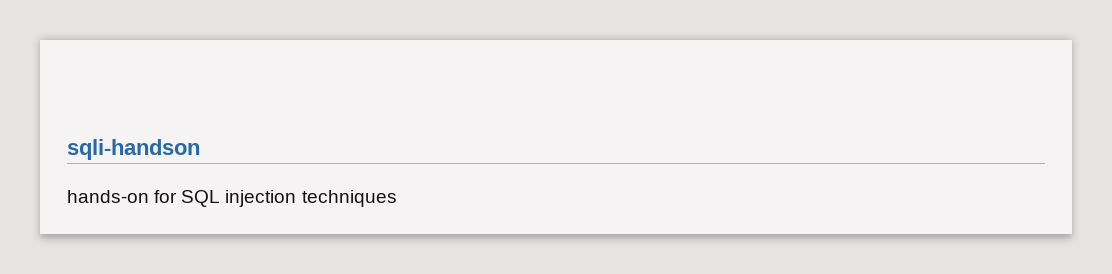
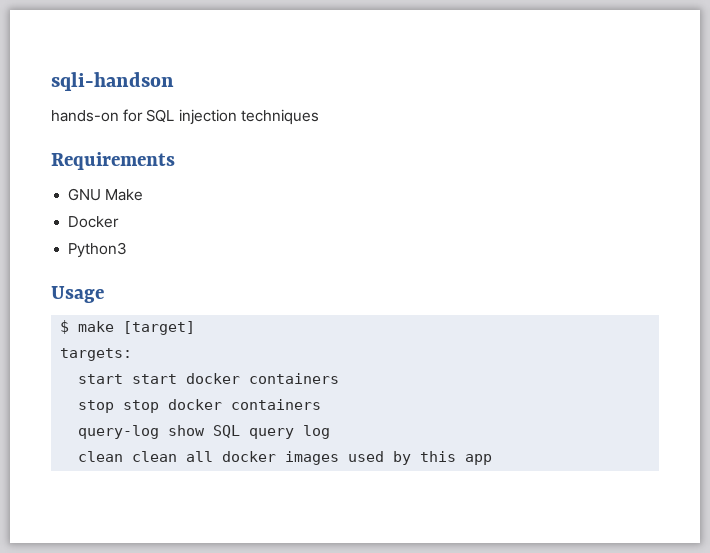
+ Requirements
+ GNU Make
+ Docker
+ Python3
+ Usage
+ $ make [target]
+ targets:
+ start start docker containers
+ stop stop docker containers
+ query-log show SQL query log
+ clean clean all docker images used by this app

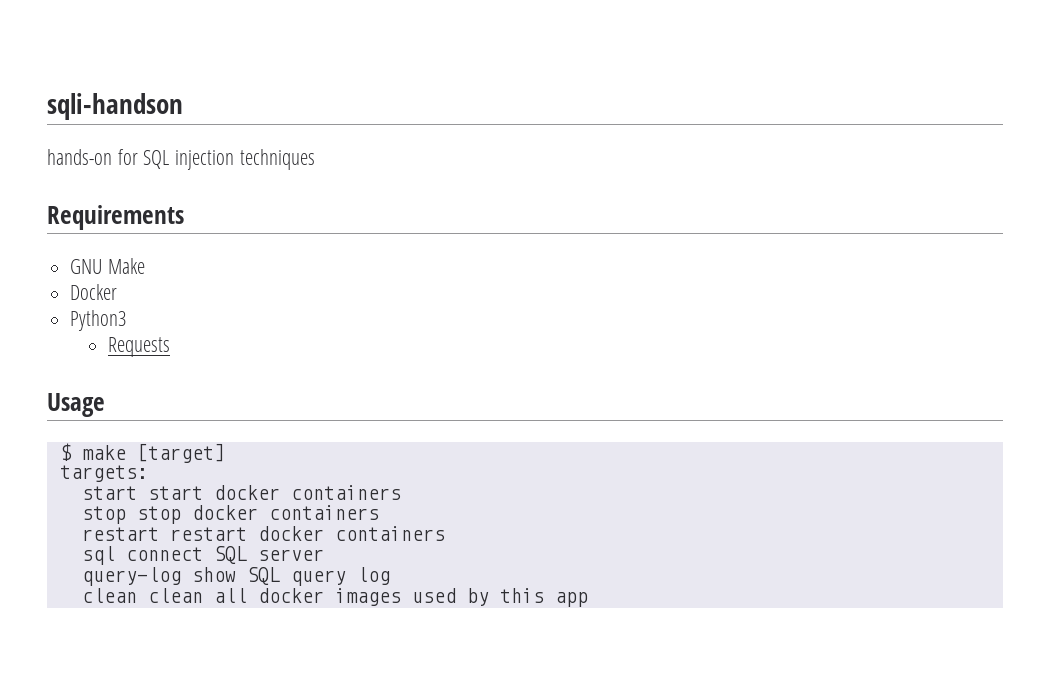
+ Requests
+ restart restart docker containers
+ sql connect SQL server

